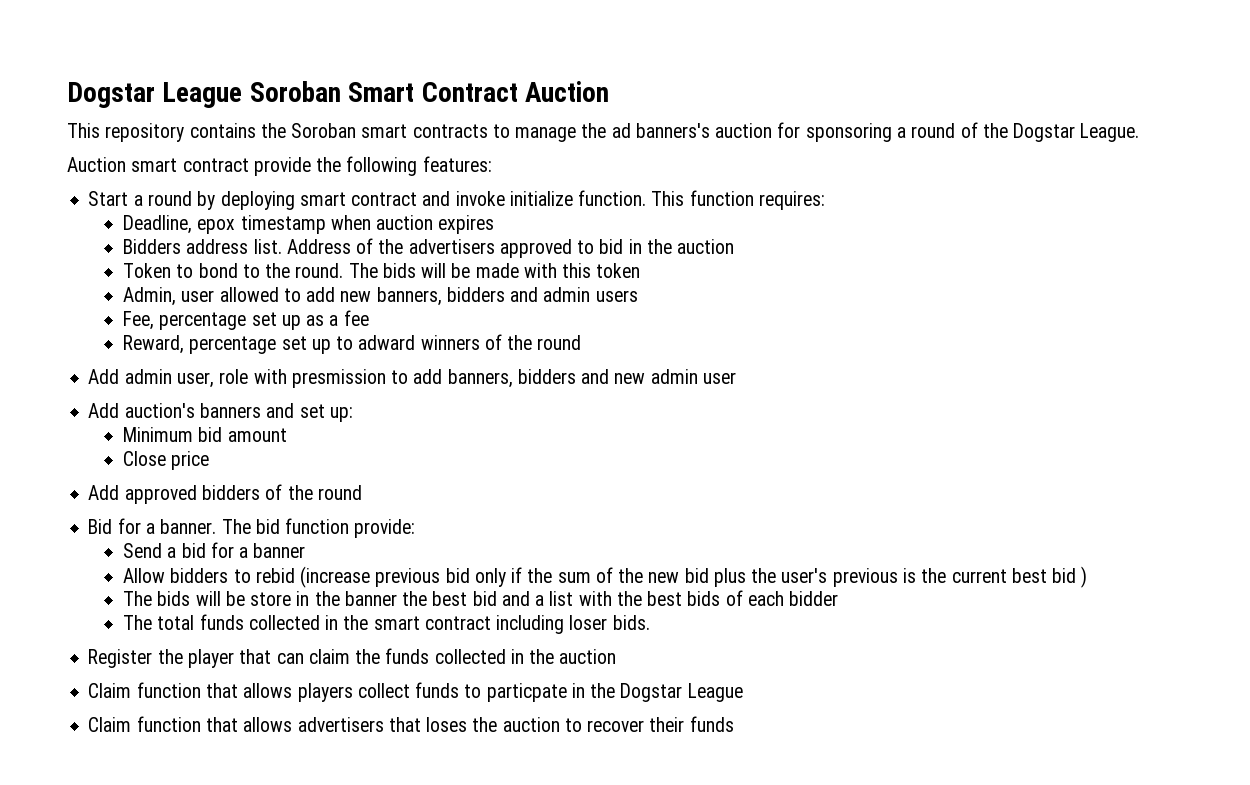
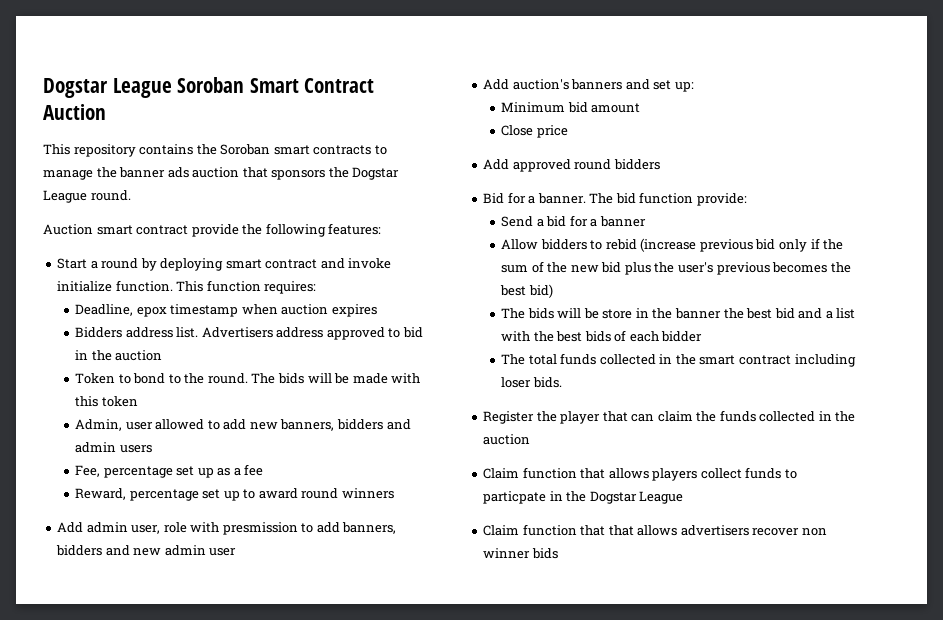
- This repository contains the Soroban smart contracts to manage the ad banners's auction for sponsoring a round of the Dogstar League.
+ This repository contains the Soroban smart contracts to manage the banner ads auction that sponsors the Dogstar League round.
- Address of the advertisers approved to bid in the auction
+ Advertisers address approved to bid in the auction
- Reward, percentage set up to adward winners of the round
+ Reward, percentage set up to award round winners
- Add approved bidders of the round
+ Add approved round bidders
- Allow bidders to rebid (increase previous bid only if the sum of the new bid plus the user's previous is the current best bid )
+ Allow bidders to rebid (increase previous bid only if the sum of the new bid plus the user's previous becomes the best bid)
- Claim function that allows advertisers that loses the auction to recover their funds
+ Claim function that that allows advertisers recover non winner bids

